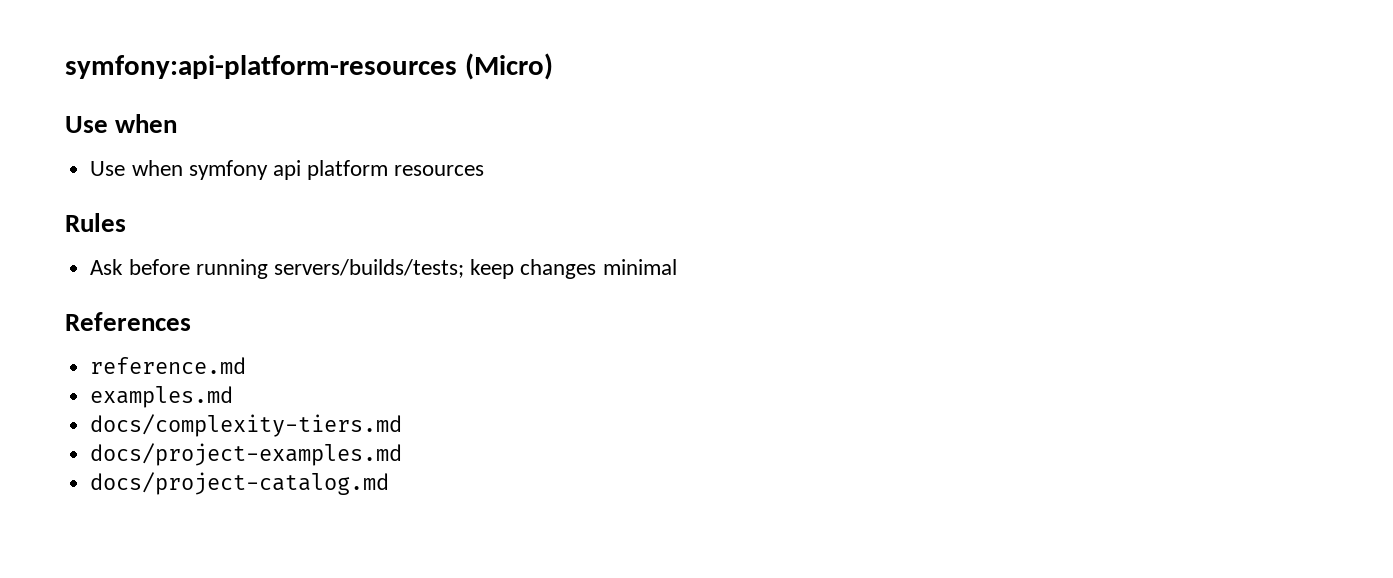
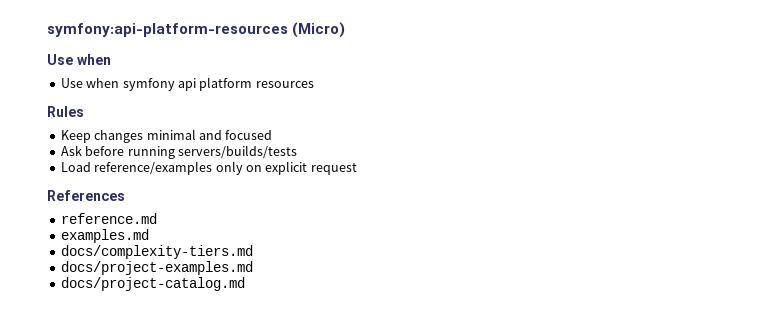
- Ask before running servers/builds/tests; keep changes minimal
+ Keep changes minimal and focused
+ Ask before running servers/builds/tests
+ Load reference/examples only on explicit request

